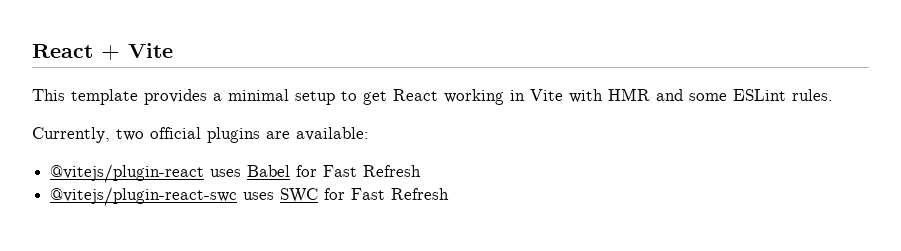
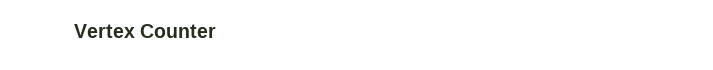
- React + Vite
- This template provides a minimal setup to get React working in Vite with HMR and some ESLint rules.
- Currently, two official plugins are available:
- @vitejs/plugin-react uses Babel for Fast Refresh
- @vitejs/plugin-react-swc uses SWC for Fast Refresh
+ Vertex Counter

